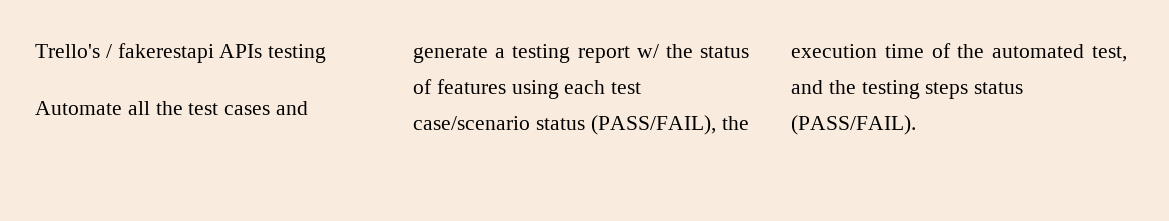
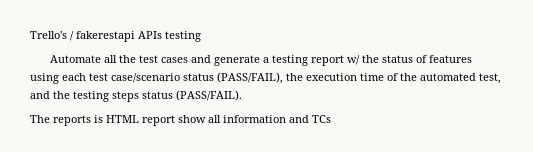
+ The reports is HTML report show all information and TCs

